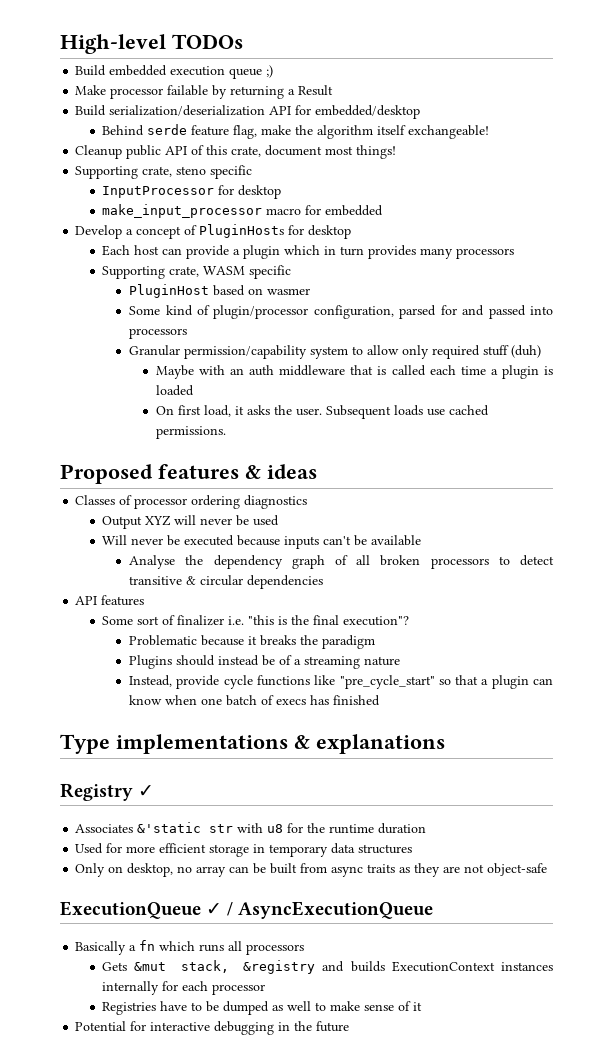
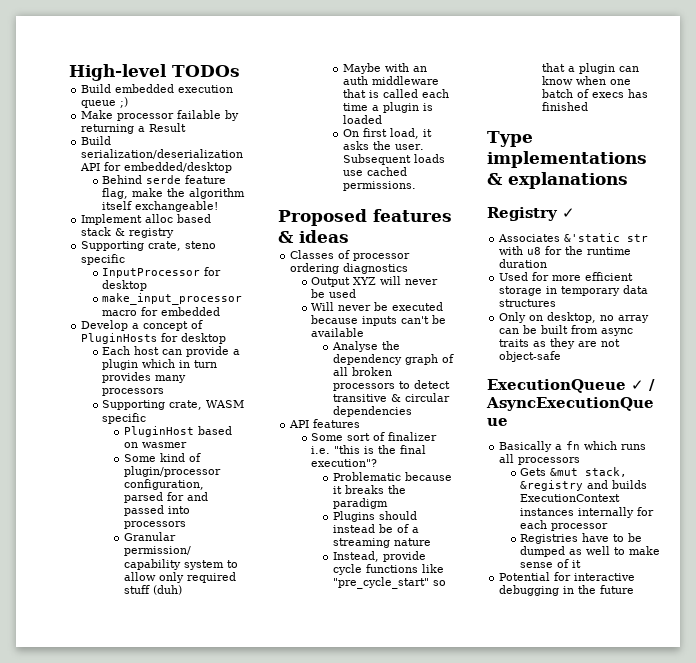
- Cleanup public API of this crate, document most things!
+ Implement alloc based stack & registry

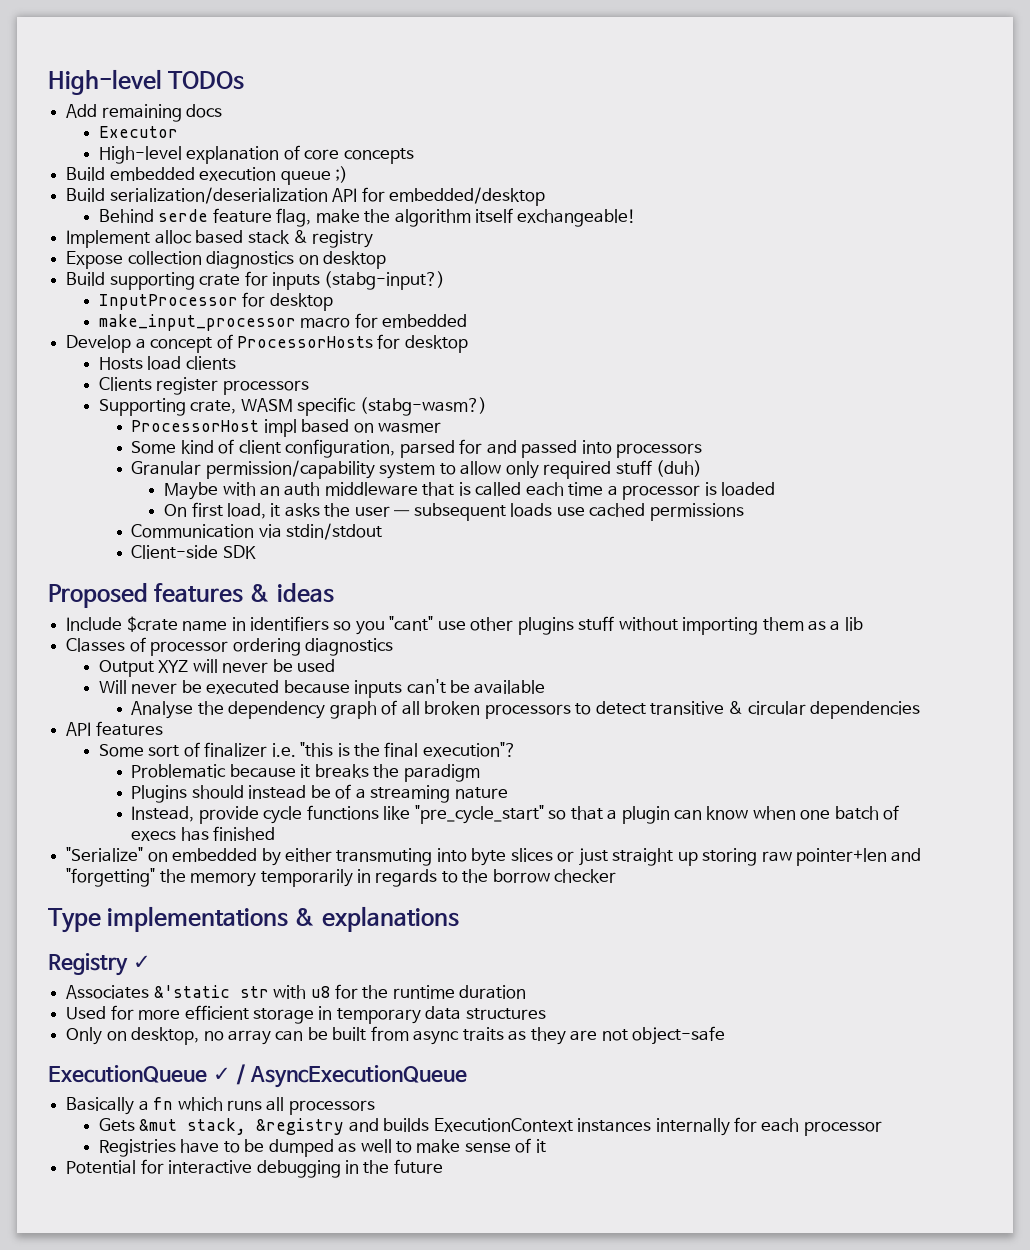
+ Add remaining docs
+ Executor
+ High-level explanation of core concepts
- Make processor failable by returning a Result
- Supporting crate, steno specific
+ Expose collection diagnostics on desktop
+ Build supporting crate for inputs (stabg-input?)
- Develop a concept of PluginHosts for desktop
- Each host can provide a plugin which in turn provides many processors
+ Develop a concept of ProcessorHosts for desktop
+ Hosts load clients
+ Clients register processors
- Supporting crate, WASM specific
- PluginHost based on wasmer
+ Supporting crate, WASM specific (stabg-wasm?)
+ ProcessorHost impl based on wasmer
- Some kind of plugin/processor configuration, parsed for and passed into processors
+ Some kind of client configuration, parsed for and passed into processors
- Maybe with an auth middleware that is called each time a plugin is loaded
+ Maybe with an auth middleware that is called each time a processor is loaded
- On first load, it asks the user. Subsequent loads use cached permissions.
+ On first load, it asks the user — subsequent loads use cached permissions
+ Communication via stdin/stdout
+ Client-side SDK
  Proposed features & ideas
+ Include $crate name in identifiers so you "cant" use other plugins stuff without importing them as a lib
+ "Serialize" on embedded by either transmuting into byte slices or just straight up storing raw pointer+len and "forgetting" the memory temporarily in regards to the borrow checker

